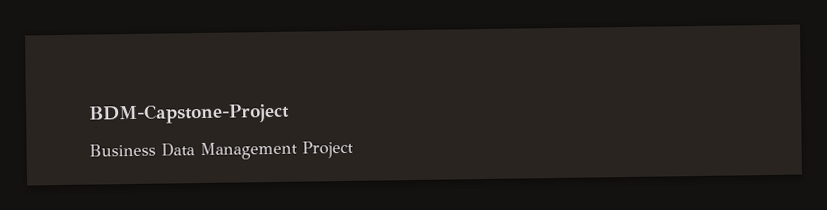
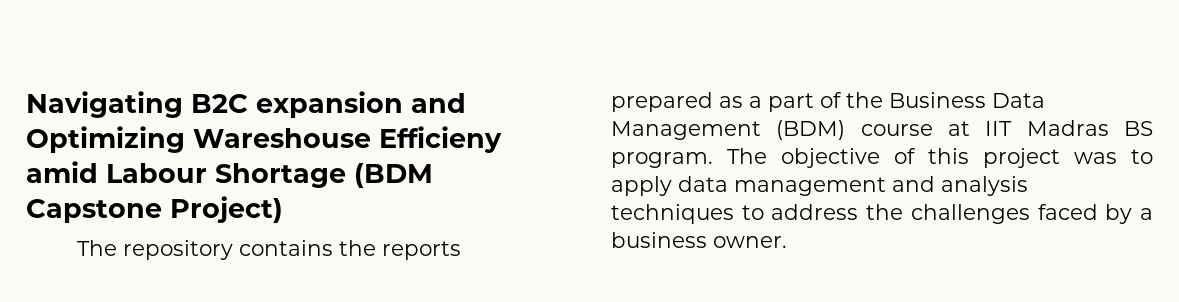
- BDM-Capstone-Project
- Business Data Management Project
+ Navigating B2C expansion and Optimizing Wareshouse Efficieny amid Labour Shortage (BDM Capstone Project)
+ The repository contains the reports prepared as a part of the Business Data Management (BDM) course at IIT Madras BS program. The objective of this project was to apply data management and analysis techniques to address the challenges faced by a business owner.

